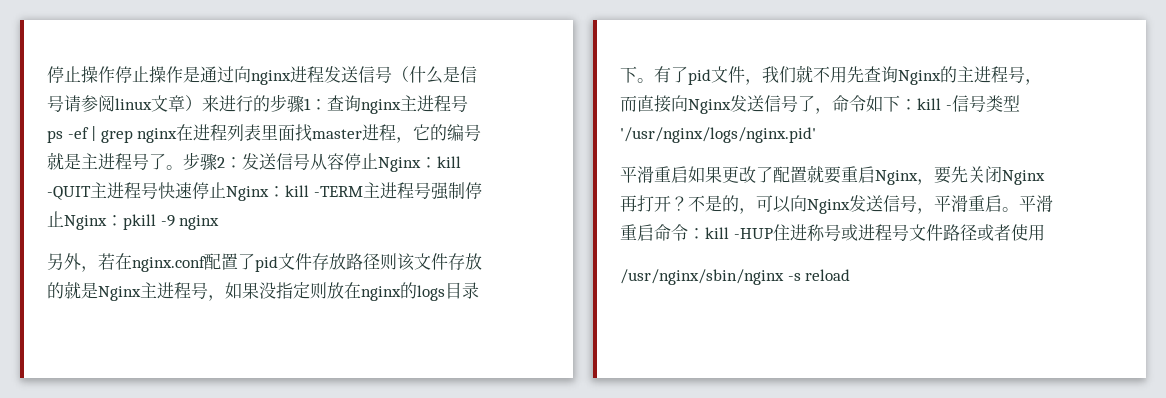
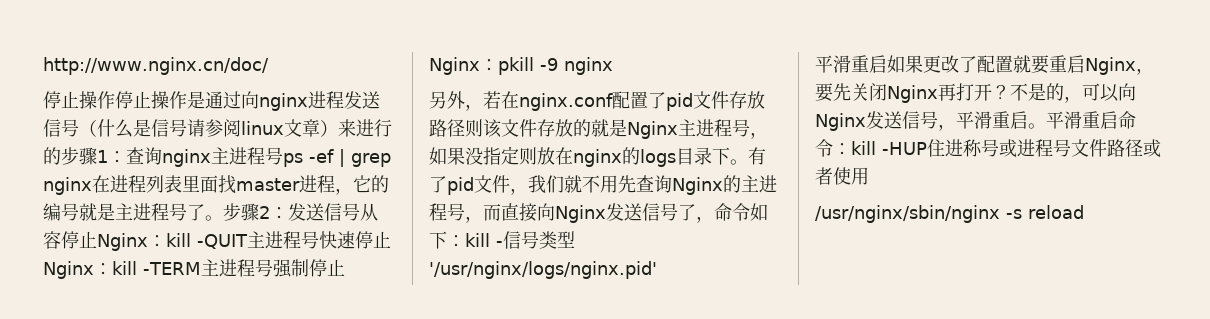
+ http://www.nginx.cn/doc/

